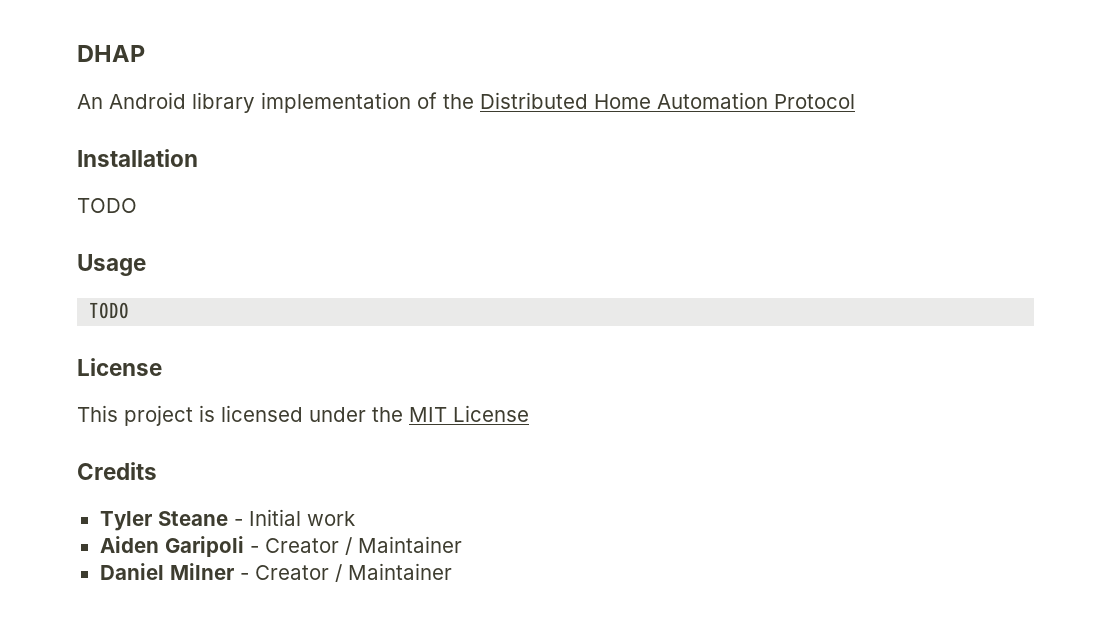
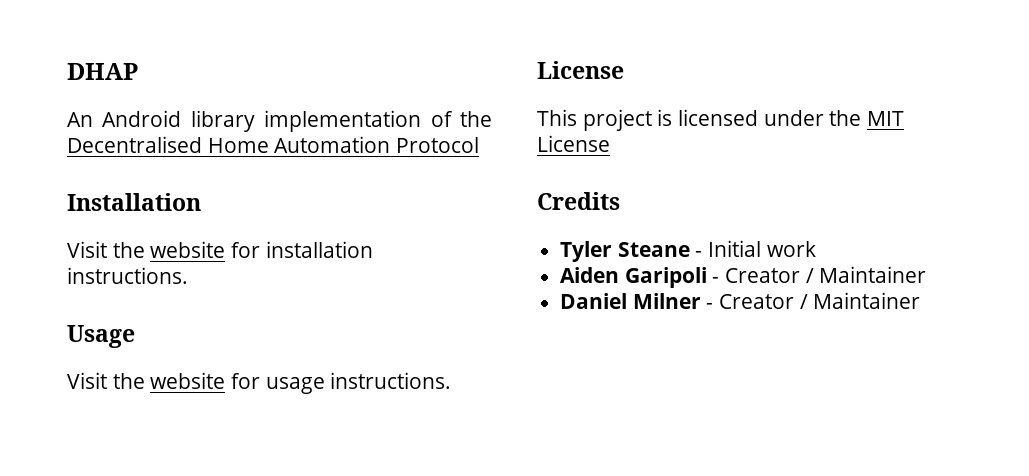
- An Android library implementation of the Distributed Home Automation Protocol
+ An Android library implementation of the Decentralised Home Automation Protocol
  Installation
- TODO
+ Visit the website for installation instructions.
  Usage
- TODO
+ Visit the website for usage instructions.

